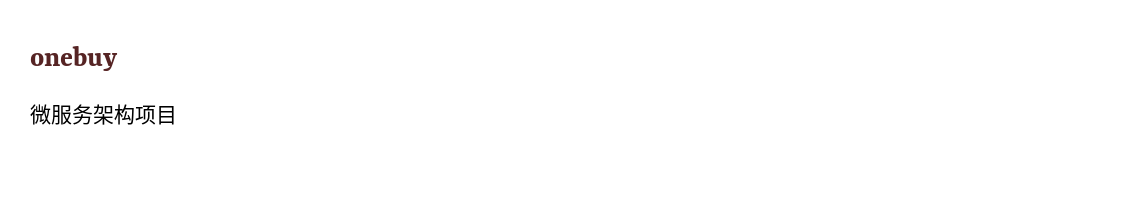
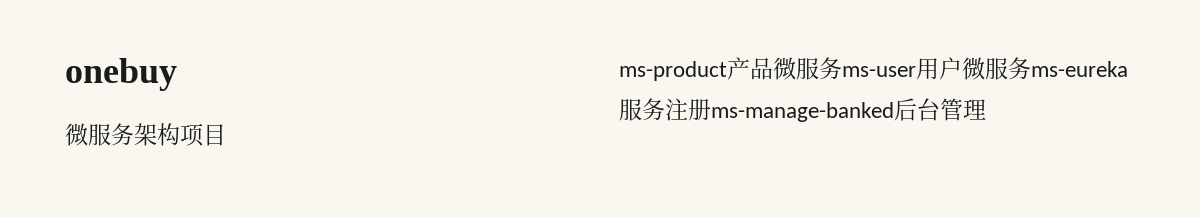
+ ms-product产品微服务ms-user用户微服务ms-eureka服务注册ms-manage-banked后台管理

